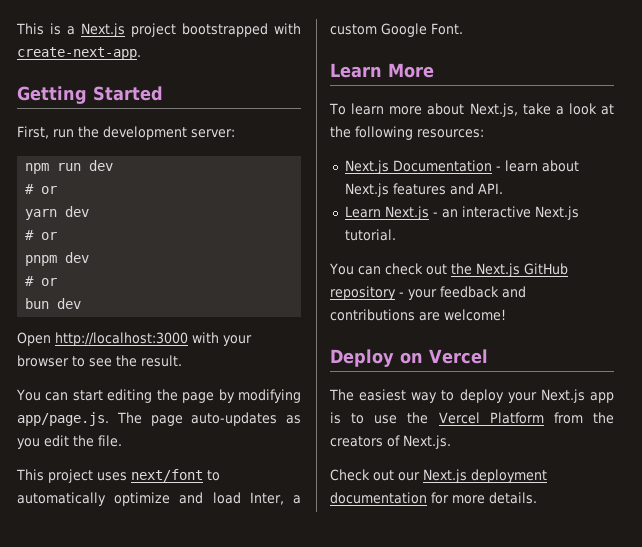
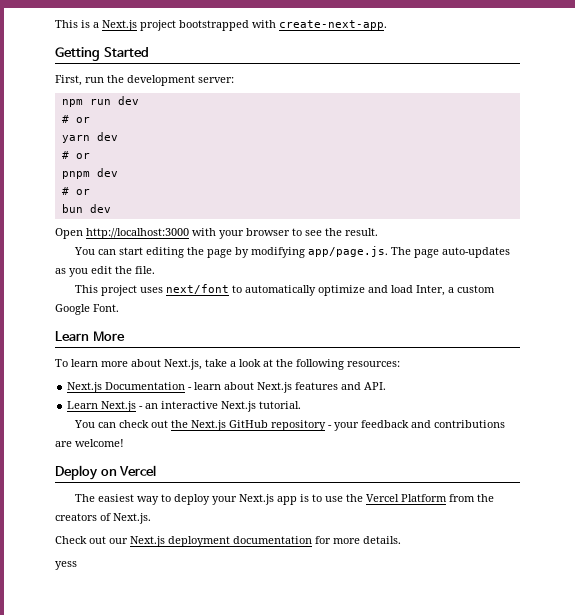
+ yess

